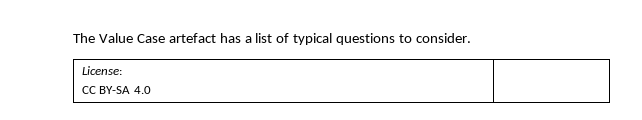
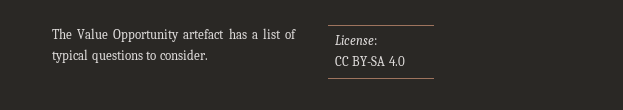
- The Value Case artefact has a list of typical questions to consider.
+ The Value Opportunity artefact has a list of typical questions to consider.

